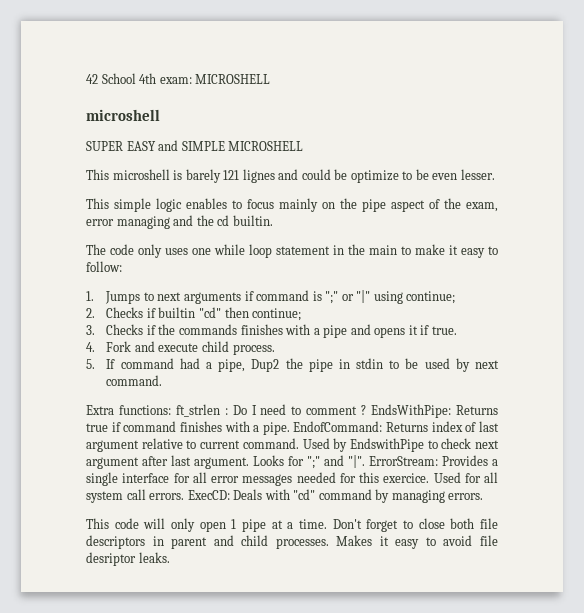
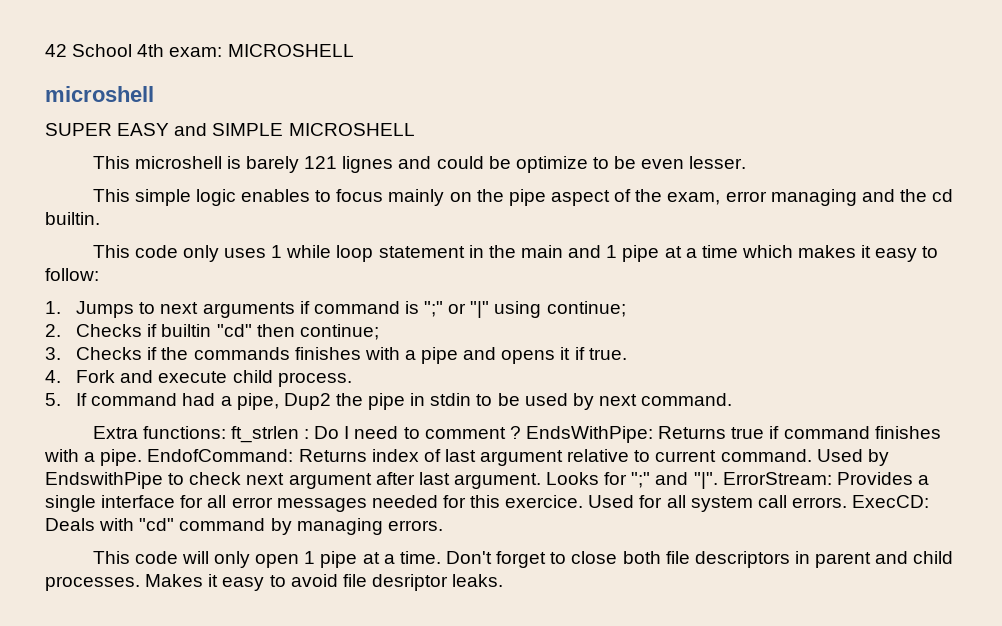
- The code only uses one while loop statement in the main to make it easy to follow:
+ This code only uses 1 while loop statement in the main and 1 pipe at a time which makes it easy to follow:

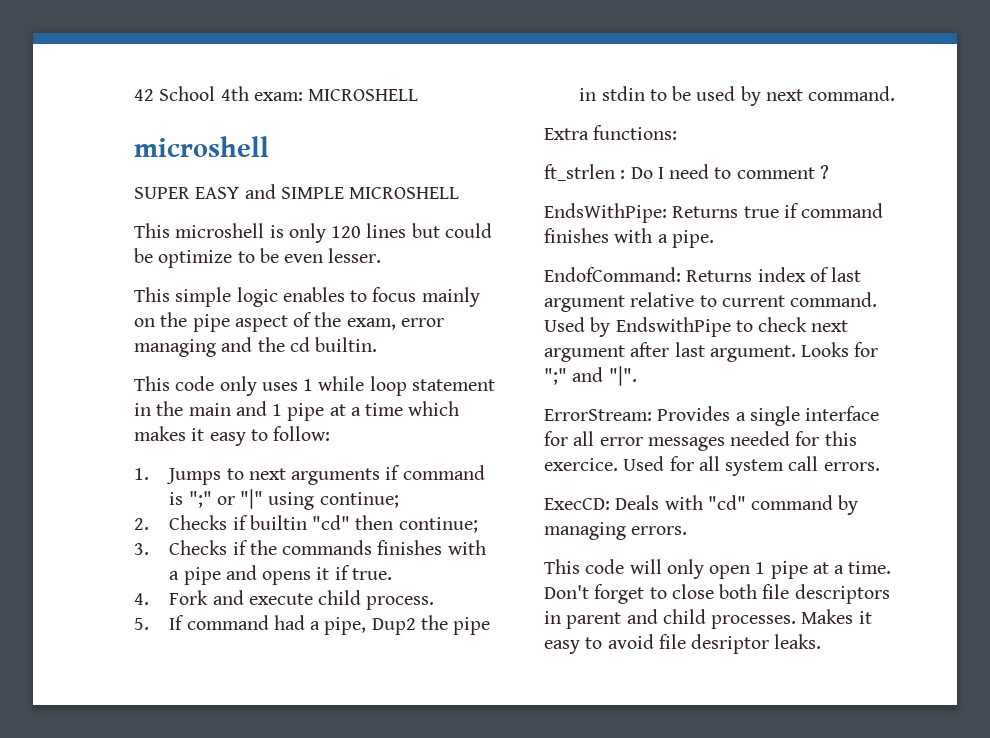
- This microshell is barely 121 lignes and could be optimize to be even lesser.
+ This microshell is only 120 lines but could be optimize to be even lesser.
- Extra functions: ft_strlen : Do I need to comment ? EndsWithPipe: Returns true if command finishes with a pipe. EndofCommand: Returns index of last argument relative to current command.
+ Extra functions:
+ ft_strlen : Do I need to comment ?
+ EndsWithPipe: Returns true if command finishes with a pipe.
+ EndofCommand: Returns index of last argument relative to current command.
- Looks for ";" and "|". ErrorStream: Provides a single interface for all error messages needed for this exercice.
+ Looks for ";" and "|".
+ ErrorStream: Provides a single interface for all error messages needed for this exercice.
- Used for all system call errors. ExecCD: Deals with "cd" command by managing errors.
+ Used for all system call errors.
+ ExecCD: Deals with "cd" command by managing errors.

